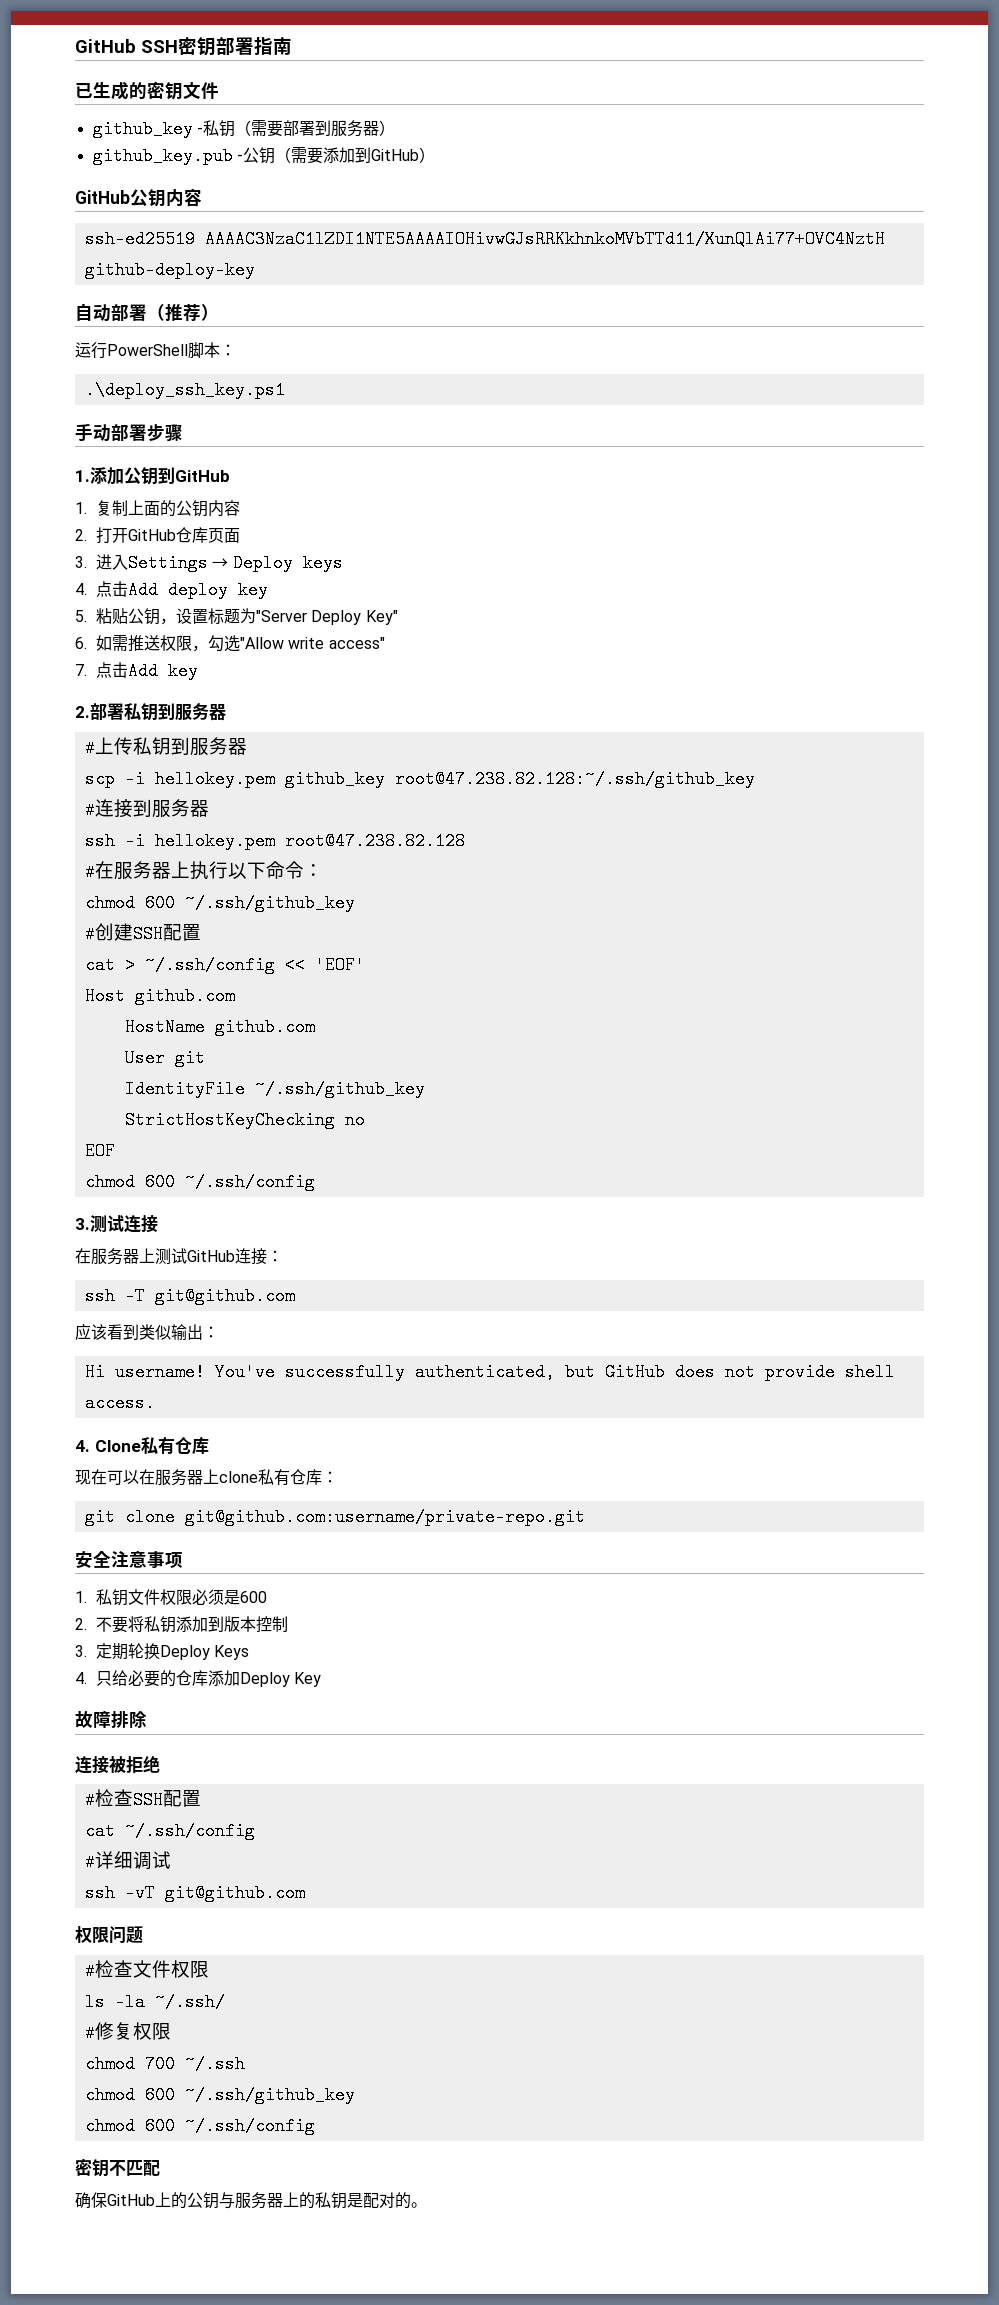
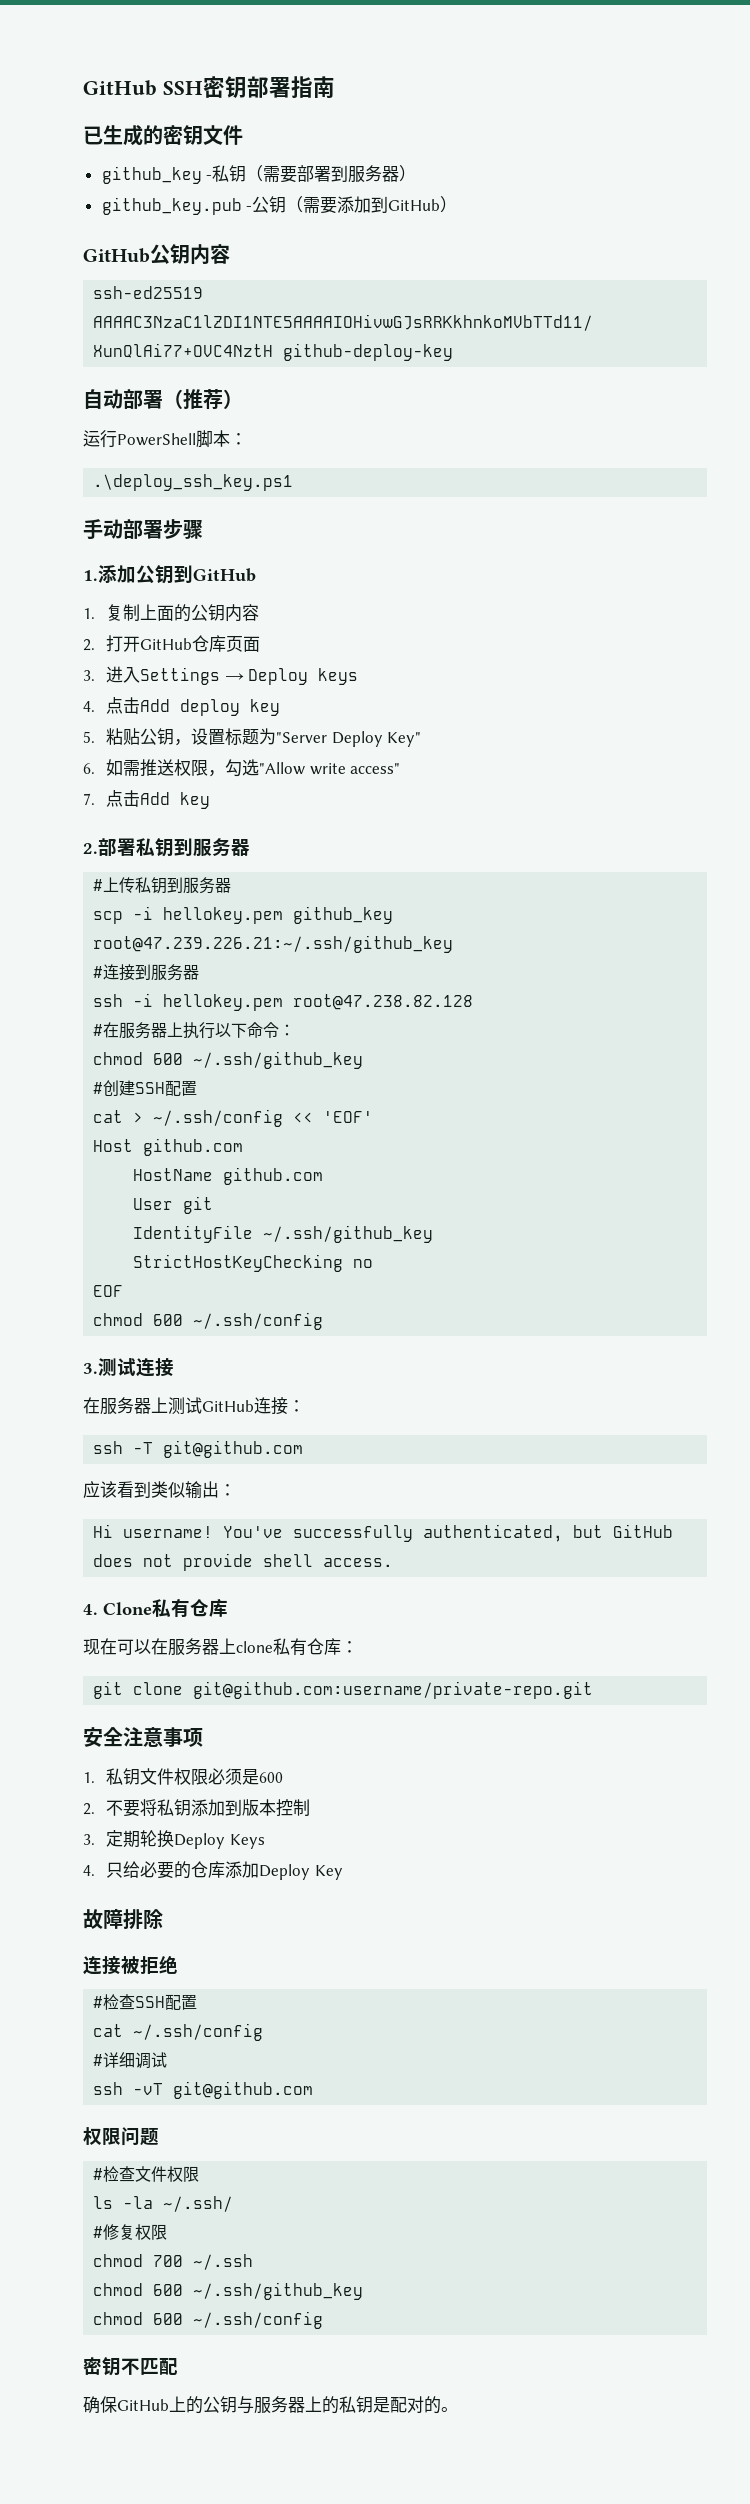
- scp -i hellokey.pem github_key root@47.238.82.128:~/.ssh/github_key
+ scp -i hellokey.pem github_key root@47.239.226.21:~/.ssh/github_key

